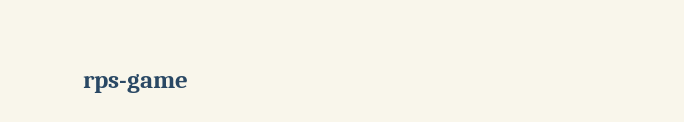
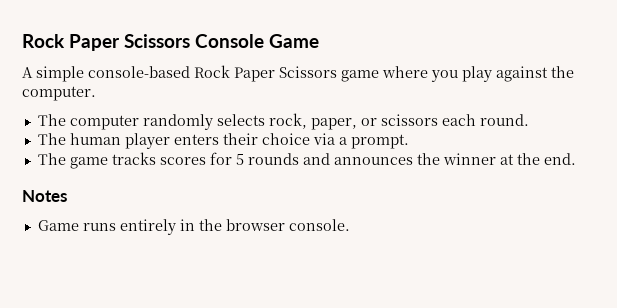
- rps-game
+ Rock Paper Scissors Console Game
+ A simple console-based Rock Paper Scissors game where you play against the computer.
+ The computer randomly selects rock, paper, or scissors each round.
+ The human player enters their choice via a prompt.
+ The game tracks scores for 5 rounds and announces the winner at the end.
+ Notes
+ Game runs entirely in the browser console.

